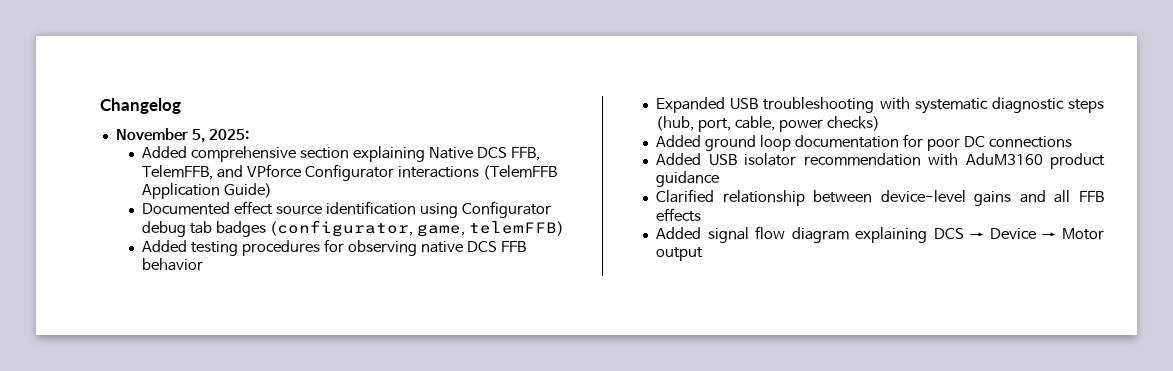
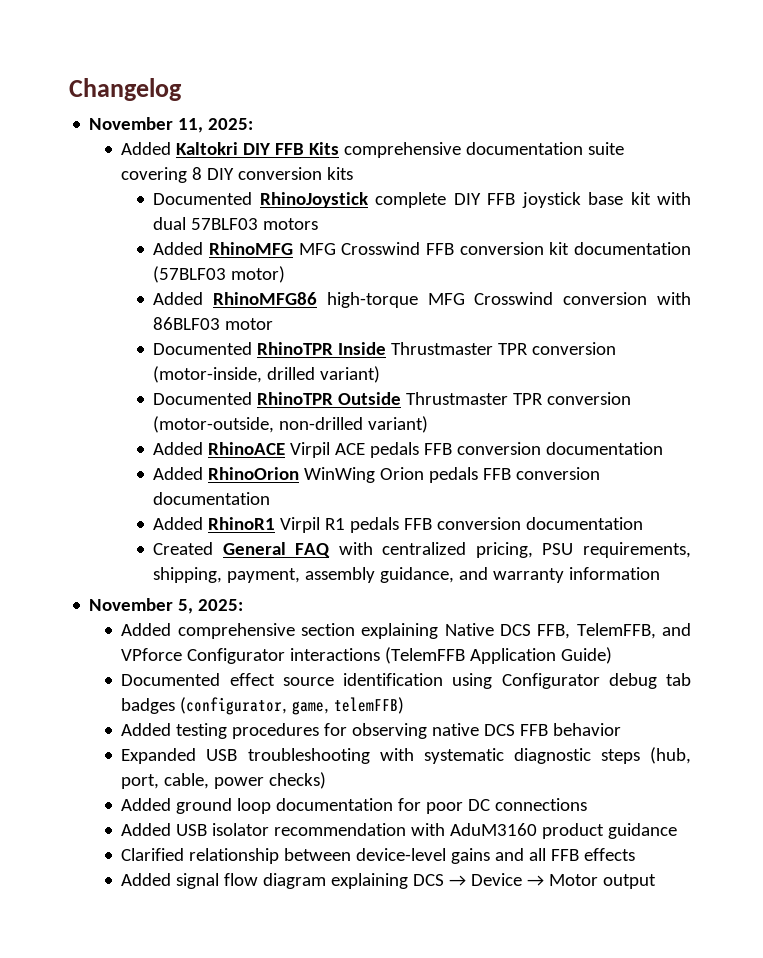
+ November 11, 2025:
+ Added Kaltokri DIY FFB Kits comprehensive documentation suite covering 8 DIY conversion kits
+ Documented RhinoJoystick complete DIY FFB joystick base kit with dual 57BLF03 motors
+ Added RhinoMFG MFG Crosswind FFB conversion kit documentation (57BLF03 motor)
+ Added RhinoMFG86 high-torque MFG Crosswind conversion with 86BLF03 motor
+ Documented RhinoTPR Inside Thrustmaster TPR conversion (motor-inside, drilled variant)
+ Documented RhinoTPR Outside Thrustmaster TPR conversion (motor-outside, non-drilled variant)
+ Added RhinoACE Virpil ACE pedals FFB conversion documentation
+ Added RhinoOrion WinWing Orion pedals FFB conversion documentation
+ Added RhinoR1 Virpil R1 pedals FFB conversion documentation
+ Created General FAQ with centralized pricing, PSU requirements, shipping, payment, assembly guidance, and warranty information

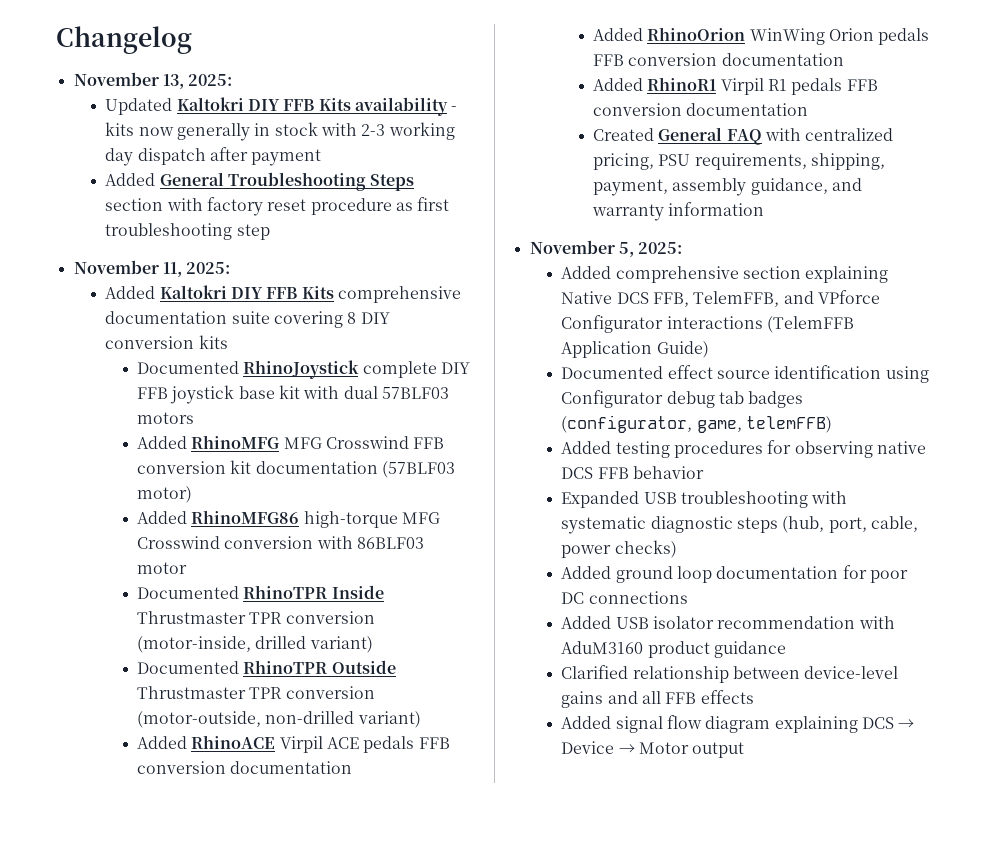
+ November 13, 2025:
+ Updated Kaltokri DIY FFB Kits availability - kits now generally in stock with 2-3 working day dispatch after payment
+ Added General Troubleshooting Steps section with factory reset procedure as first troubleshooting step

